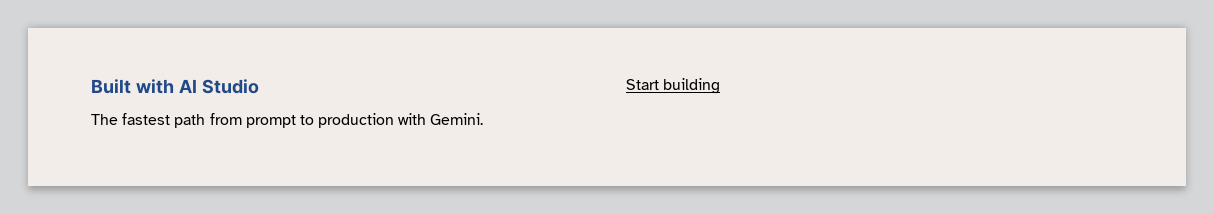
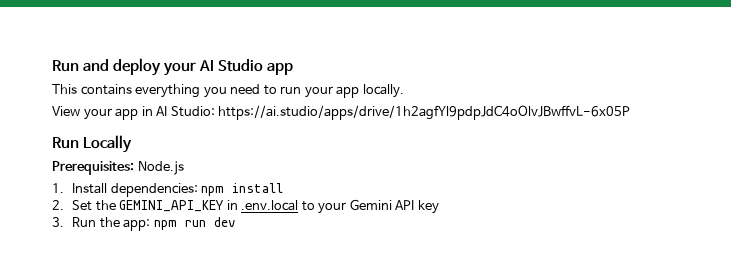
- Built with AI Studio
- The fastest path from prompt to production with Gemini.
- Start building
+ Run and deploy your AI Studio app
+ This contains everything you need to run your app locally.
+ View your app in AI Studio: https://ai.studio/apps/drive/1h2agfYl9pdpJdC4oOlvJBwffvL-6x05P
+ Run Locally
+ Prerequisites: Node.js
+ 1. Install dependencies: npm install
+ 2. Set the GEMINI_API_KEY in .env.local to your Gemini API key
+ 3. Run the app: npm run dev

